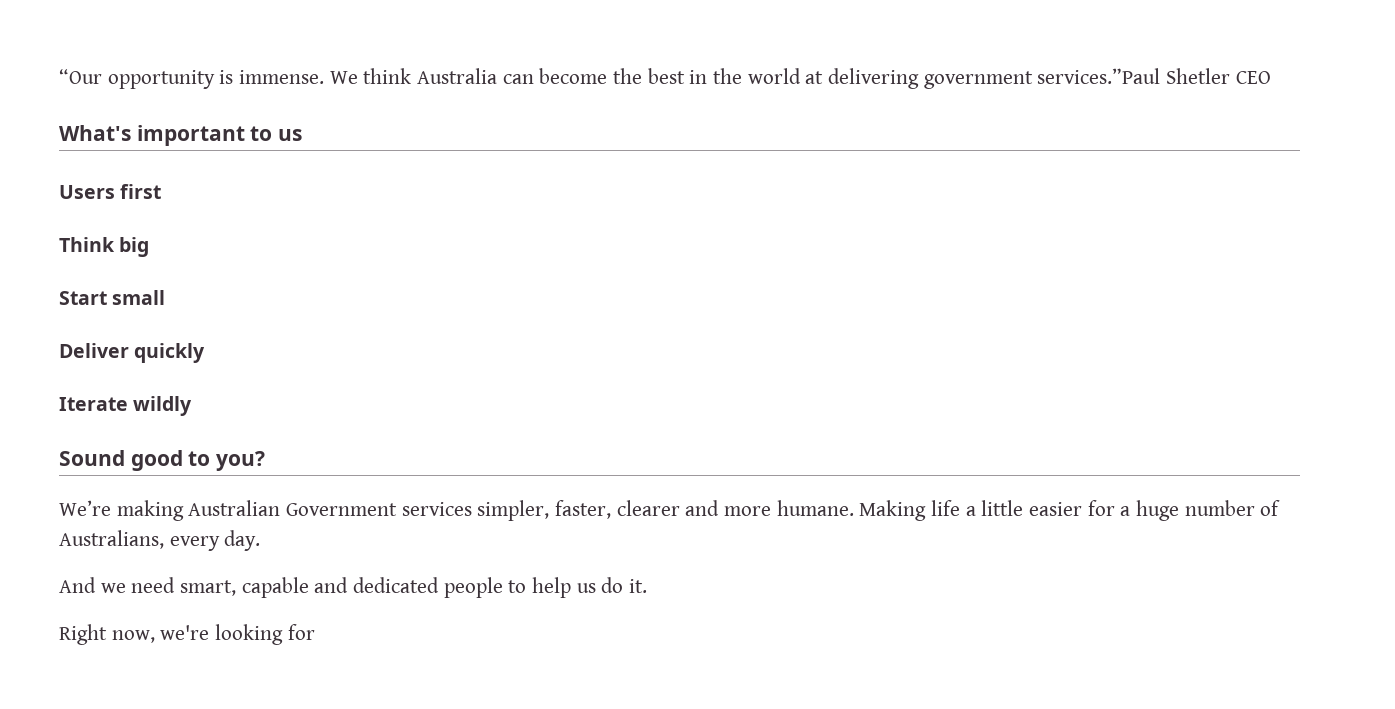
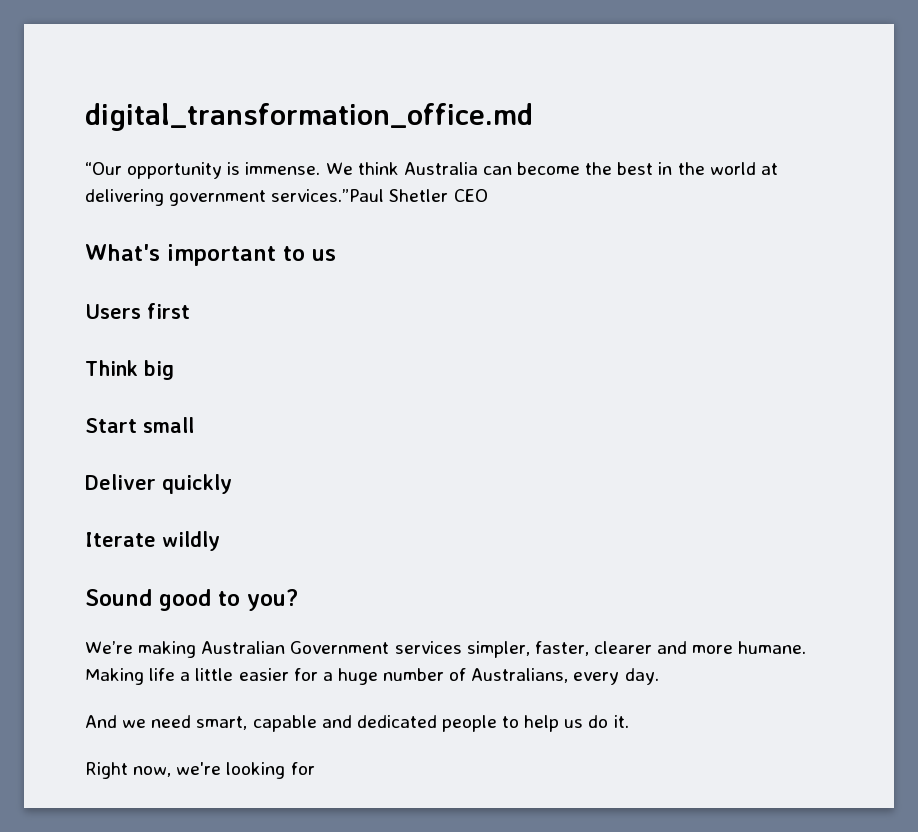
+ digital_transformation_office.md

